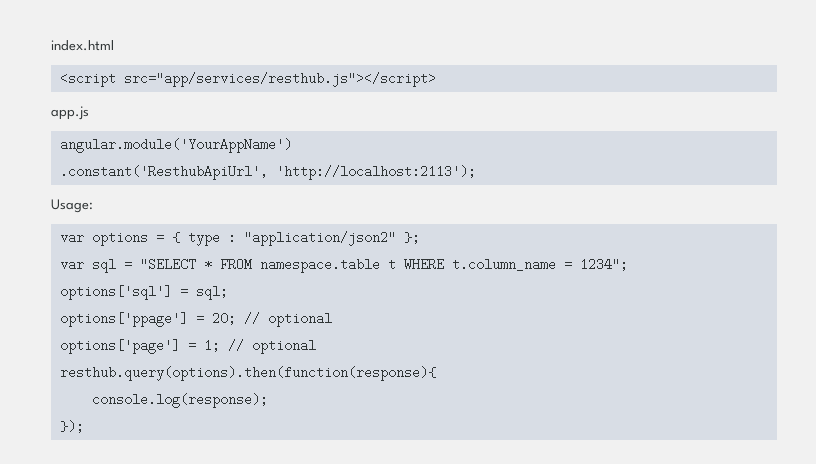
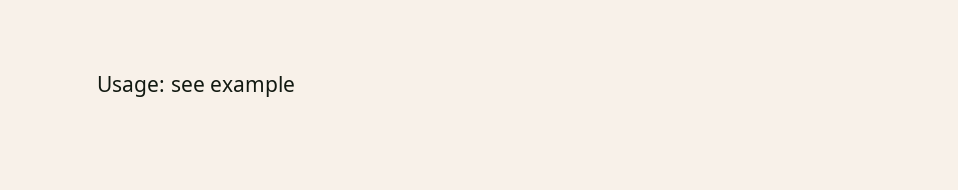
- index.html
- <script src="app/services/resthub.js"></script>
- app.js
- angular.module('YourAppName')
- .constant('ResthubApiUrl', 'http://localhost:2113');
- Usage:
- var options = { type : "application/json2" };
- var sql = "SELECT * FROM namespace.table t WHERE t.column_name = 1234";
- options['sql'] = sql;
- options['ppage'] = 20; // optional
- options['page'] = 1; // optional
- resthub.query(options).then(function(response){
- console.log(response);
- });
+ Usage: see example

